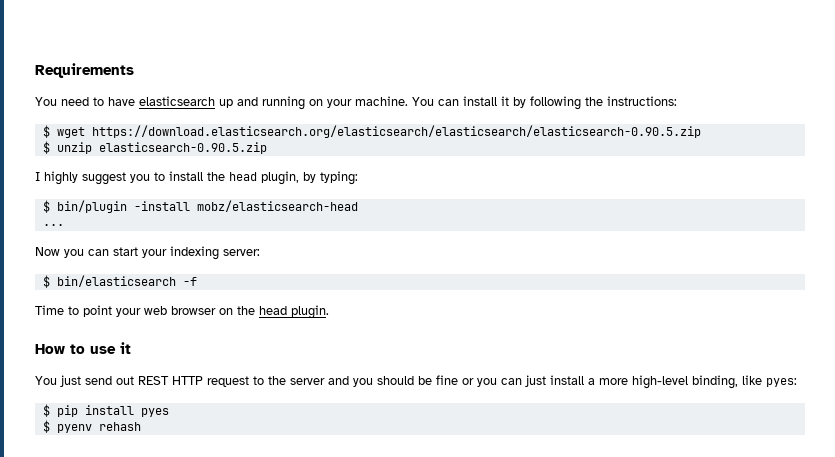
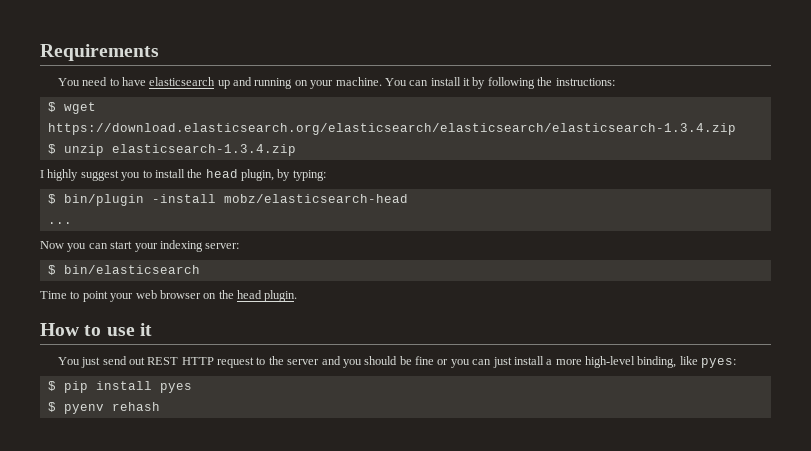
- $ wget https://download.elasticsearch.org/elasticsearch/elasticsearch/elasticsearch-0.90.5.zip
+ $ wget https://download.elasticsearch.org/elasticsearch/elasticsearch/elasticsearch-1.3.4.zip
- $ unzip elasticsearch-0.90.5.zip
+ $ unzip elasticsearch-1.3.4.zip
- $ bin/elasticsearch -f
+ $ bin/elasticsearch

